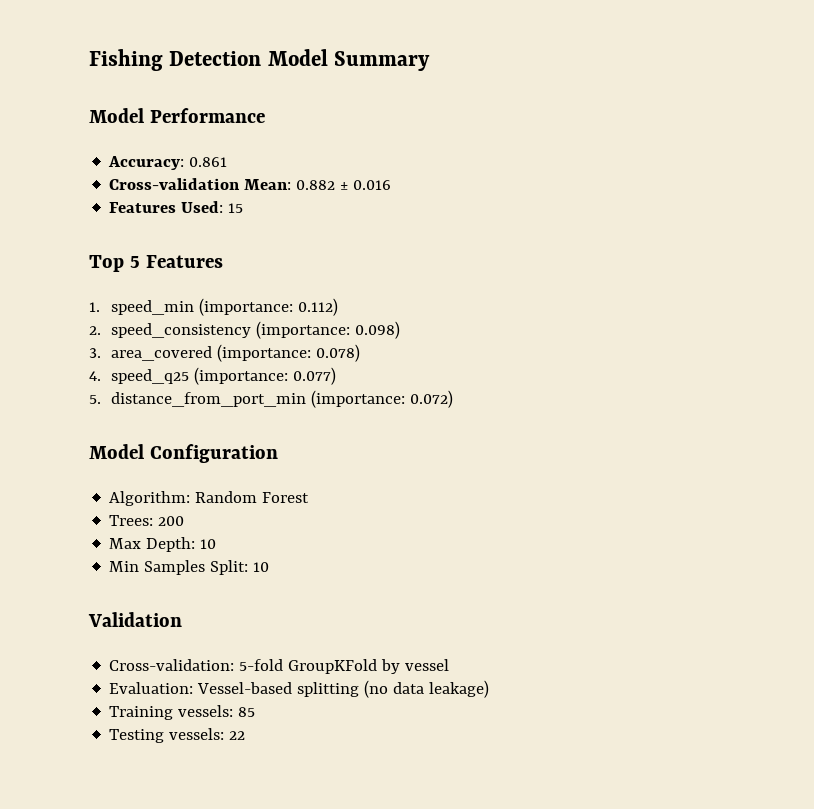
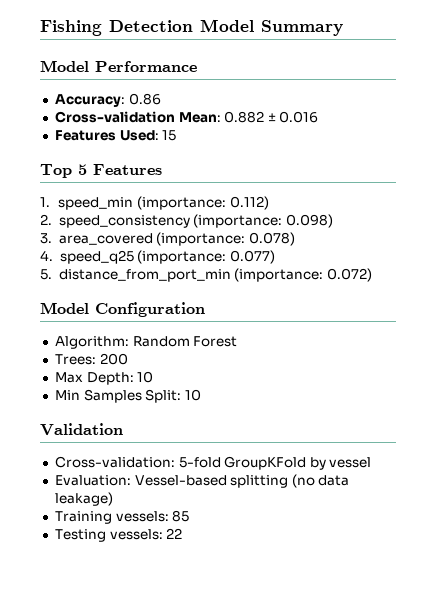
- Accuracy: 0.861
+ Accuracy: 0.86

